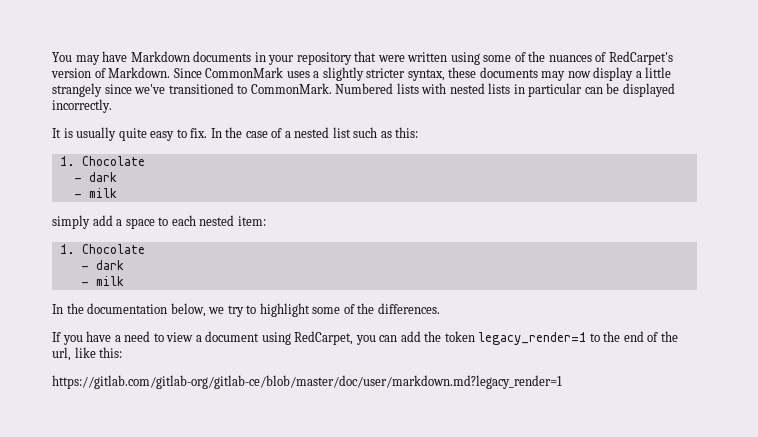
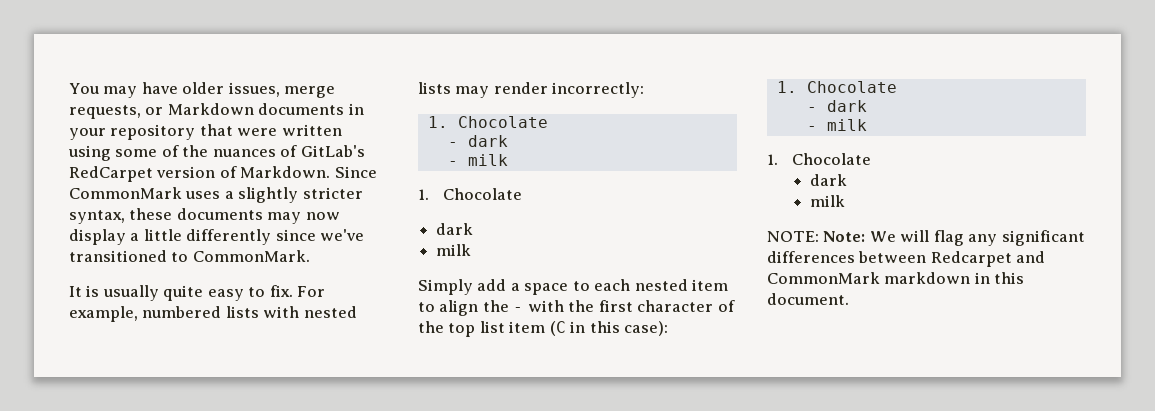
- You may have Markdown documents in your repository that were written using some of the nuances of RedCarpet's version of Markdown.
+ You may have older issues, merge requests, or Markdown documents in your repository that were written using some of the nuances of GitLab's RedCarpet version of Markdown.
- Since CommonMark uses a slightly stricter syntax, these documents may now display a little strangely since we've transitioned to CommonMark. Numbered lists with nested lists in particular can be displayed incorrectly.
+ Since CommonMark uses a slightly stricter syntax, these documents may now display a little differently since we've transitioned to CommonMark.
- In the case of a nested list such as this:
+ For example, numbered lists with nested lists may render incorrectly:
  1. Chocolate
  - dark
  - milk
- simply add a space to each nested item:
+ 1. Chocolate
+ dark
+ milk
+ Simply add a space to each nested item to align the - with the first character of the top list item (C in this case):
  1. Chocolate
  - dark
  - milk
- In the documentation below, we try to highlight some of the differences.
- If you have a need to view a document using RedCarpet, you can add the token legacy_render=1 to the end of the url, like this:
- https://gitlab.com/gitlab-org/gitlab-ce/blob/master/doc/user/markdown.md?legacy_render=1
+ 1. Chocolate
+ dark
+ milk
+ NOTE: Note: We will flag any significant differences between Redcarpet and CommonMark markdown in this document.

